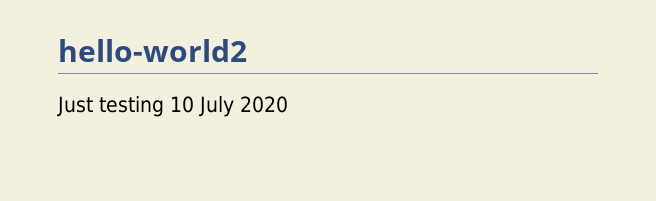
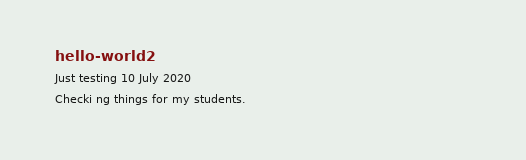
+ Checki ng things for my students.

